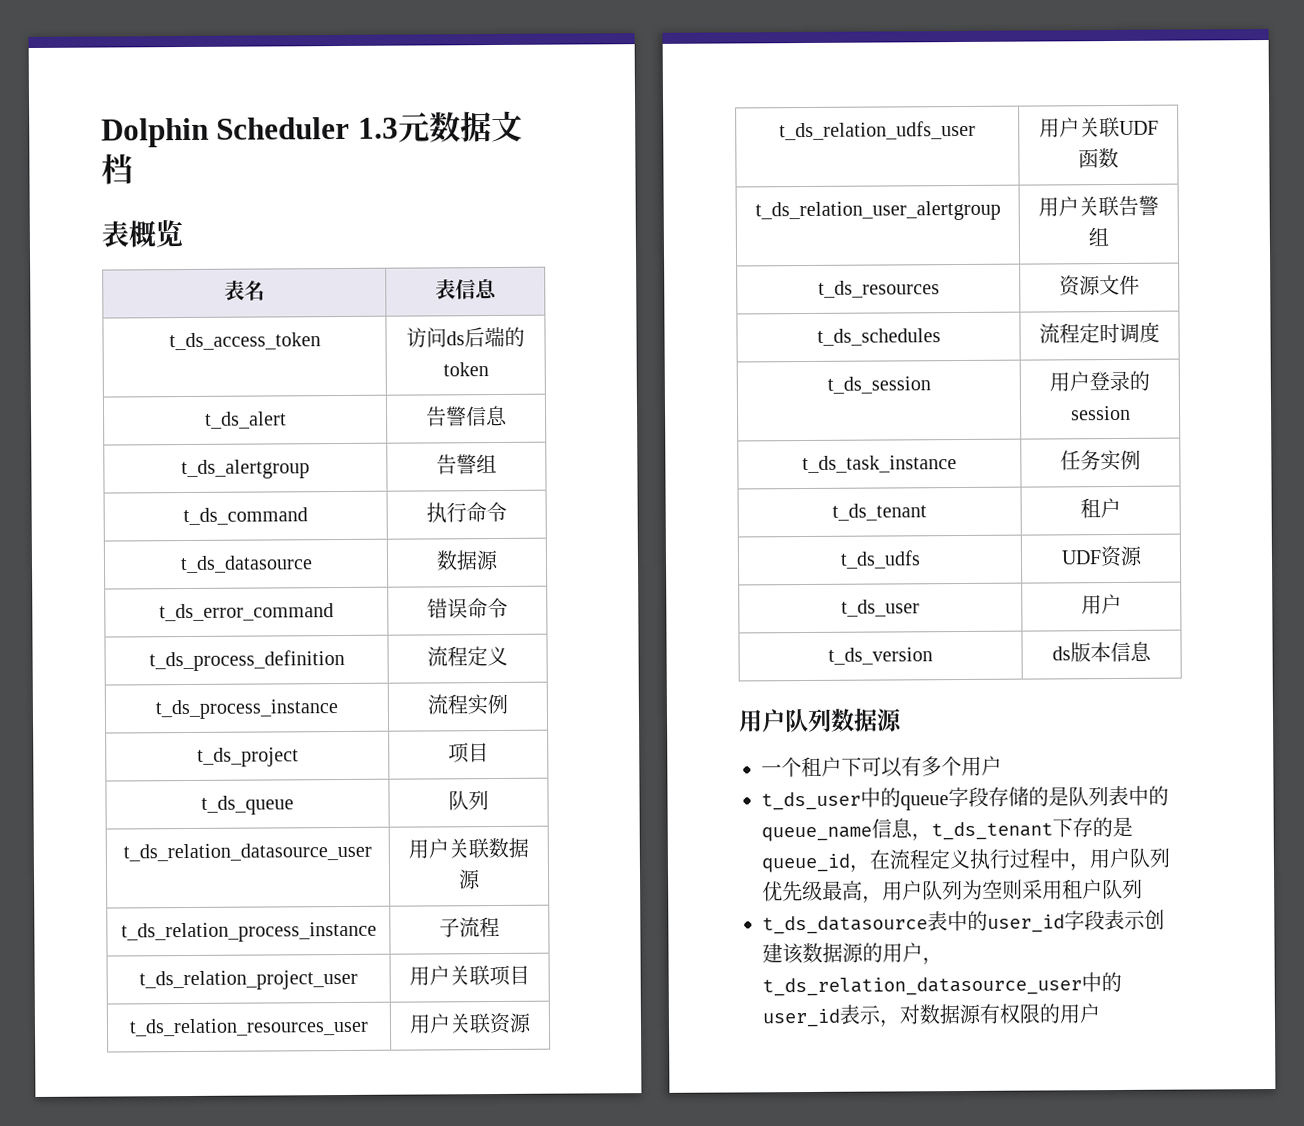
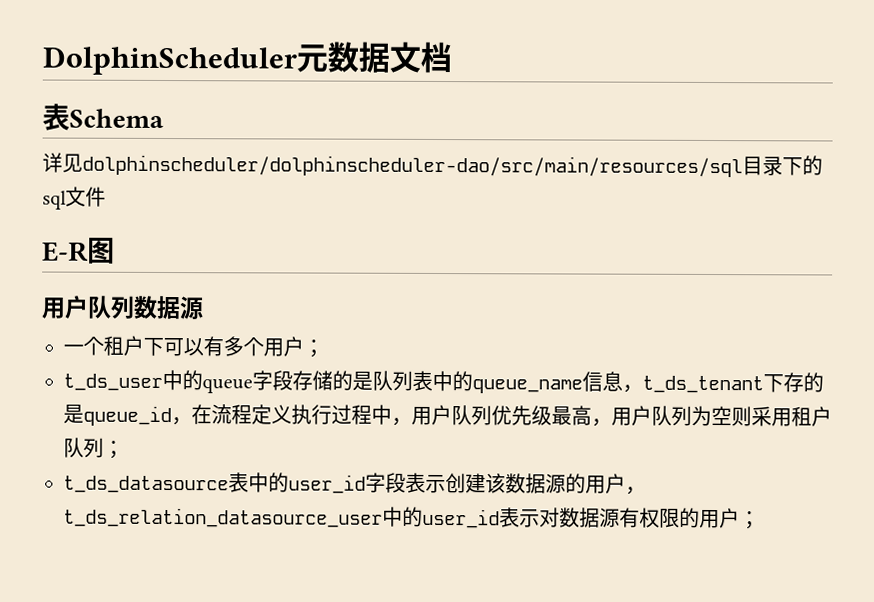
- Dolphin Scheduler 1.3元数据文档
+ DolphinScheduler元数据文档
- 表概览
- 表名 | 表信息
- t_ds_access_token | 访问ds后端的token
- t_ds_alert | 告警信息
- t_ds_alertgroup | 告警组
- t_ds_command | 执行命令
- t_ds_datasource | 数据源
- t_ds_error_command | 错误命令
- t_ds_process_definition | 流程定义
- t_ds_process_instance | 流程实例
- t_ds_project | 项目
- t_ds_queue | 队列
- t_ds_relation_datasource_user | 用户关联数据源
- t_ds_relation_process_instance | 子流程
- t_ds_relation_project_user | 用户关联项目
- t_ds_relation_resources_user | 用户关联资源
- t_ds_relation_udfs_user | 用户关联UDF函数
- t_ds_relation_user_alertgroup | 用户关联告警组
- t_ds_resources | 资源文件
- t_ds_schedules | 流程定时调度
- t_ds_session | 用户登录的session
- t_ds_task_instance | 任务实例
- t_ds_tenant | 租户
- t_ds_udfs | UDF资源
- t_ds_user | 用户
- t_ds_version | ds版本信息
+ 表Schema
+ 详见dolphinscheduler/dolphinscheduler-dao/src/main/resources/sql目录下的sql文件
+ E-R图
- 一个租户下可以有多个用户
+ 一个租户下可以有多个用户；
- t_ds_user中的queue字段存储的是队列表中的queue_name信息，t_ds_tenant下存的是queue_id，在流程定义执行过程中，用户队列优先级最高，用户队列为空则采用租户队列
+ t_ds_user中的queue字段存储的是队列表中的queue_name信息，t_ds_tenant下存的是queue_id，在流程定义执行过程中，用户队列优先级最高，用户队列为空则采用租户队列；
- t_ds_datasource表中的user_id字段表示创建该数据源的用户，t_ds_relation_datasource_user中的user_id表示，对数据源有权限的用户
+ t_ds_datasource表中的user_id字段表示创建该数据源的用户，t_ds_relation_datasource_user中的user_id表示对数据源有权限的用户；

